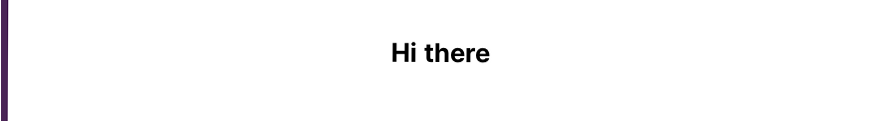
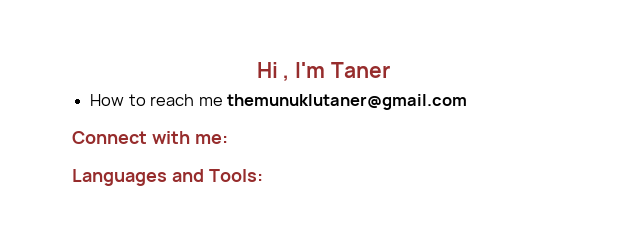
- Hi there
+ Hi , I'm Taner
+ How to reach me themunuklutaner@gmail.com
+ Connect with me:
+ Languages and Tools:

